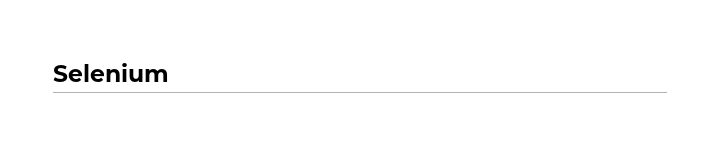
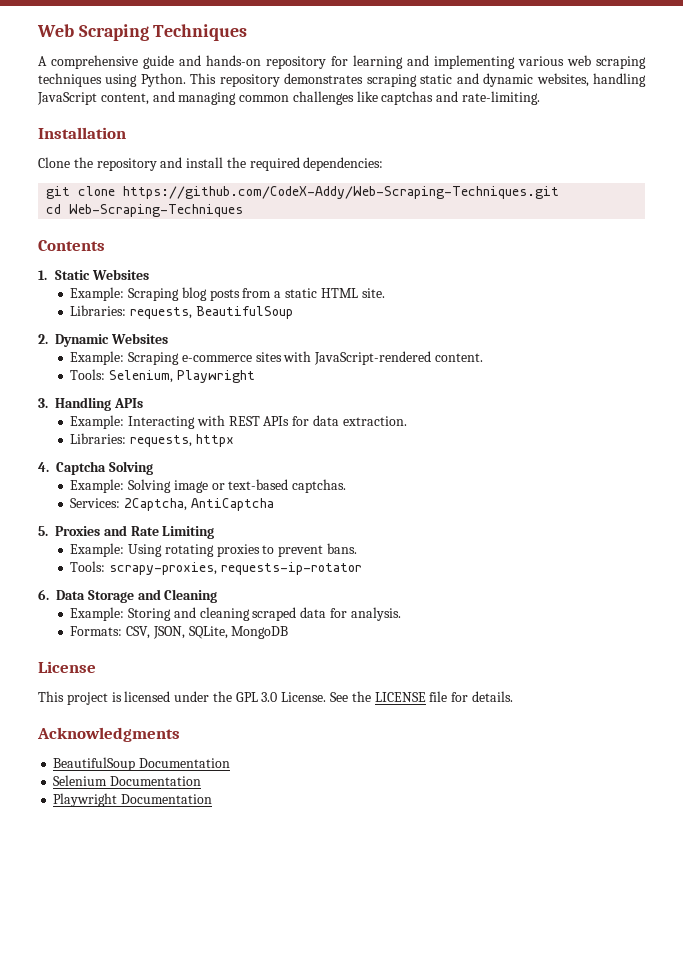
- Selenium
+ Web Scraping Techniques
+ A comprehensive guide and hands-on repository for learning and implementing various web scraping techniques using Python. This repository demonstrates scraping static and dynamic websites, handling JavaScript content, and managing common challenges like captchas and rate-limiting.
+ Installation
+ Clone the repository and install the required dependencies:
+ git clone https://github.com/CodeX-Addy/Web-Scraping-Techniques.git
+ cd Web-Scraping-Techniques
+ Contents
+ 1. Static Websites
+ Example: Scraping blog posts from a static HTML site.
+ Libraries: requests, BeautifulSoup
+ 2. Dynamic Websites
+ Example: Scraping e-commerce sites with JavaScript-rendered content.
+ Tools: Selenium, Playwright
+ 3. Handling APIs
+ Example: Interacting with REST APIs for data extraction.
+ Libraries: requests, httpx
+ 4. Captcha Solving
+ Example: Solving image or text-based captchas.
+ Services: 2Captcha, AntiCaptcha
+ 5. Proxies and Rate Limiting
+ Example: Using rotating proxies to prevent bans.
+ Tools: scrapy-proxies, requests-ip-rotator
+ 6. Data Storage and Cleaning
+ Example: Storing and cleaning scraped data for analysis.
+ Formats: CSV, JSON, SQLite, MongoDB
+ License
+ This project is licensed under the GPL 3.0 License. See the LICENSE file for details.
+ Acknowledgments
+ BeautifulSoup Documentation
+ Selenium Documentation
+ Playwright Documentation

